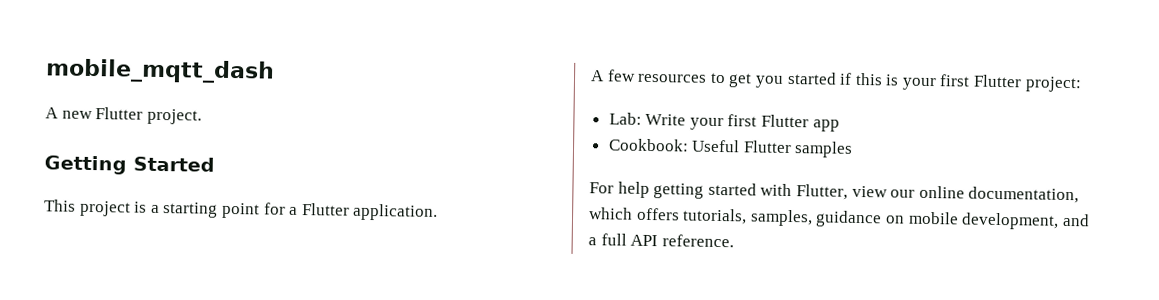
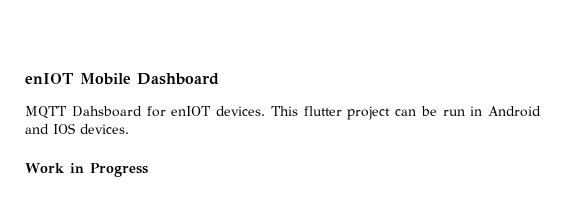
- mobile_mqtt_dash
- A new Flutter project.
- Getting Started
- This project is a starting point for a Flutter application.
- A few resources to get you started if this is your first Flutter project:
- Lab: Write your first Flutter app
- Cookbook: Useful Flutter samples
- For help getting started with Flutter, view our online documentation, which offers tutorials, samples, guidance on mobile development, and a full API reference.
+ enIOT Mobile Dashboard
+ MQTT Dahsboard for enIOT devices. This flutter project can be run in Android and IOS devices.
+ Work in Progress

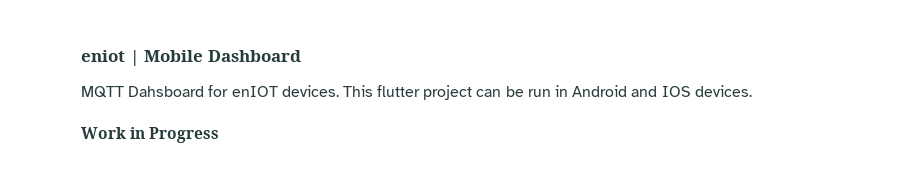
- enIOT Mobile Dashboard
+ eniot | Mobile Dashboard

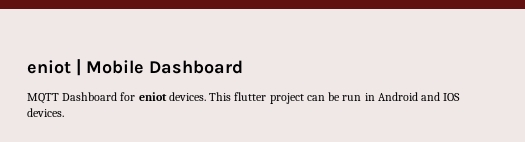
- MQTT Dahsboard for enIOT devices.
+ MQTT Dashboard for eniot devices.
- Work in Progress

